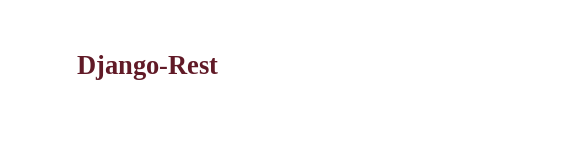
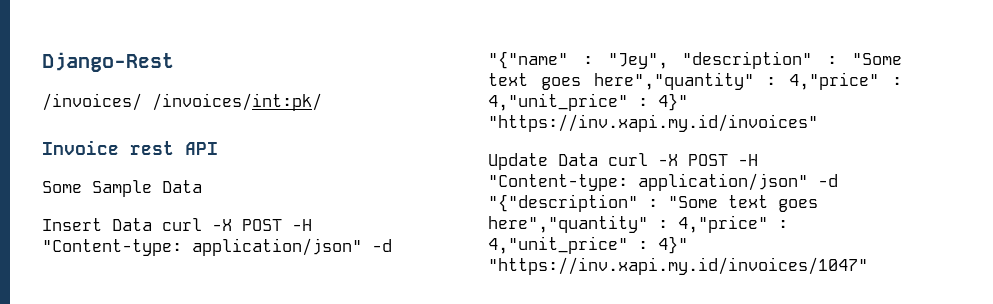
+ /invoices/ /invoices/int:pk/
+ Invoice rest API
+ Some Sample Data
+ Insert Data curl -X POST -H "Content-type: application/json" -d "{"name" : "Jey", "description" : "Some text goes here","quantity" : 4,"price" : 4,"unit_price" : 4}" "https://inv.xapi.my.id/invoices"
+ Update Data curl -X POST -H "Content-type: application/json" -d "{"description" : "Some text goes here","quantity" : 4,"price" : 4,"unit_price" : 4}" "https://inv.xapi.my.id/invoices/1047"

